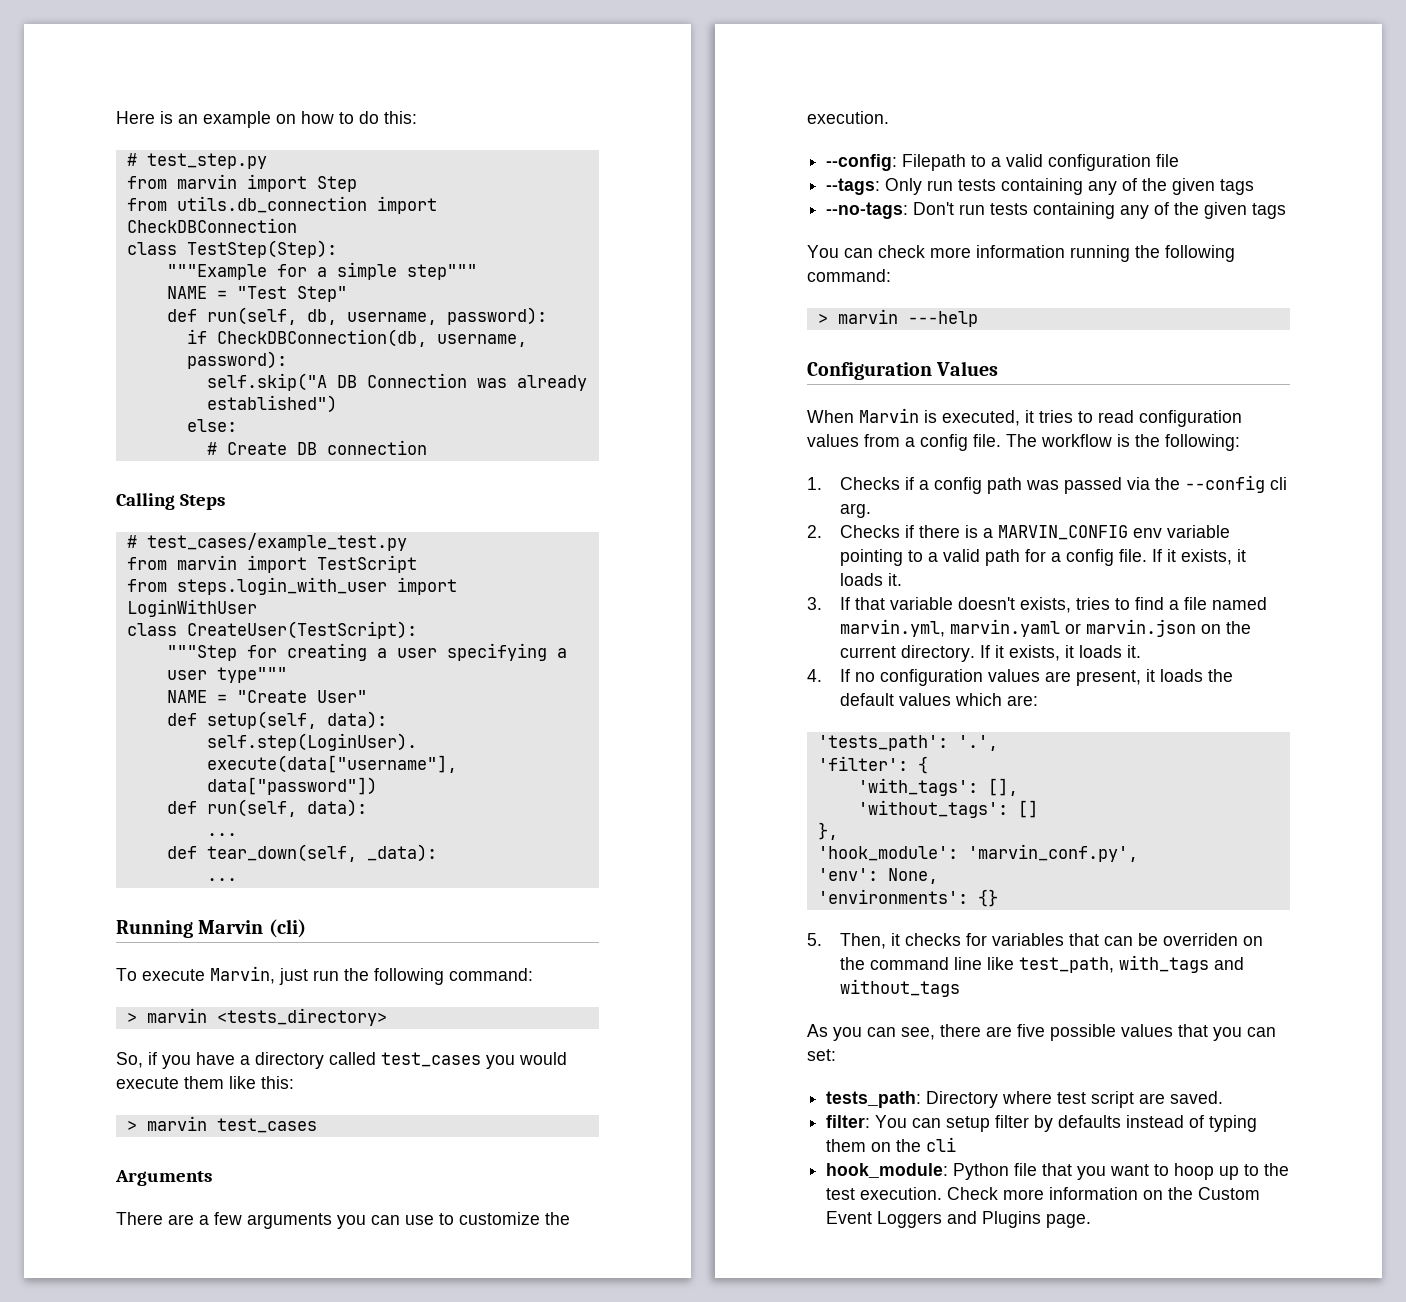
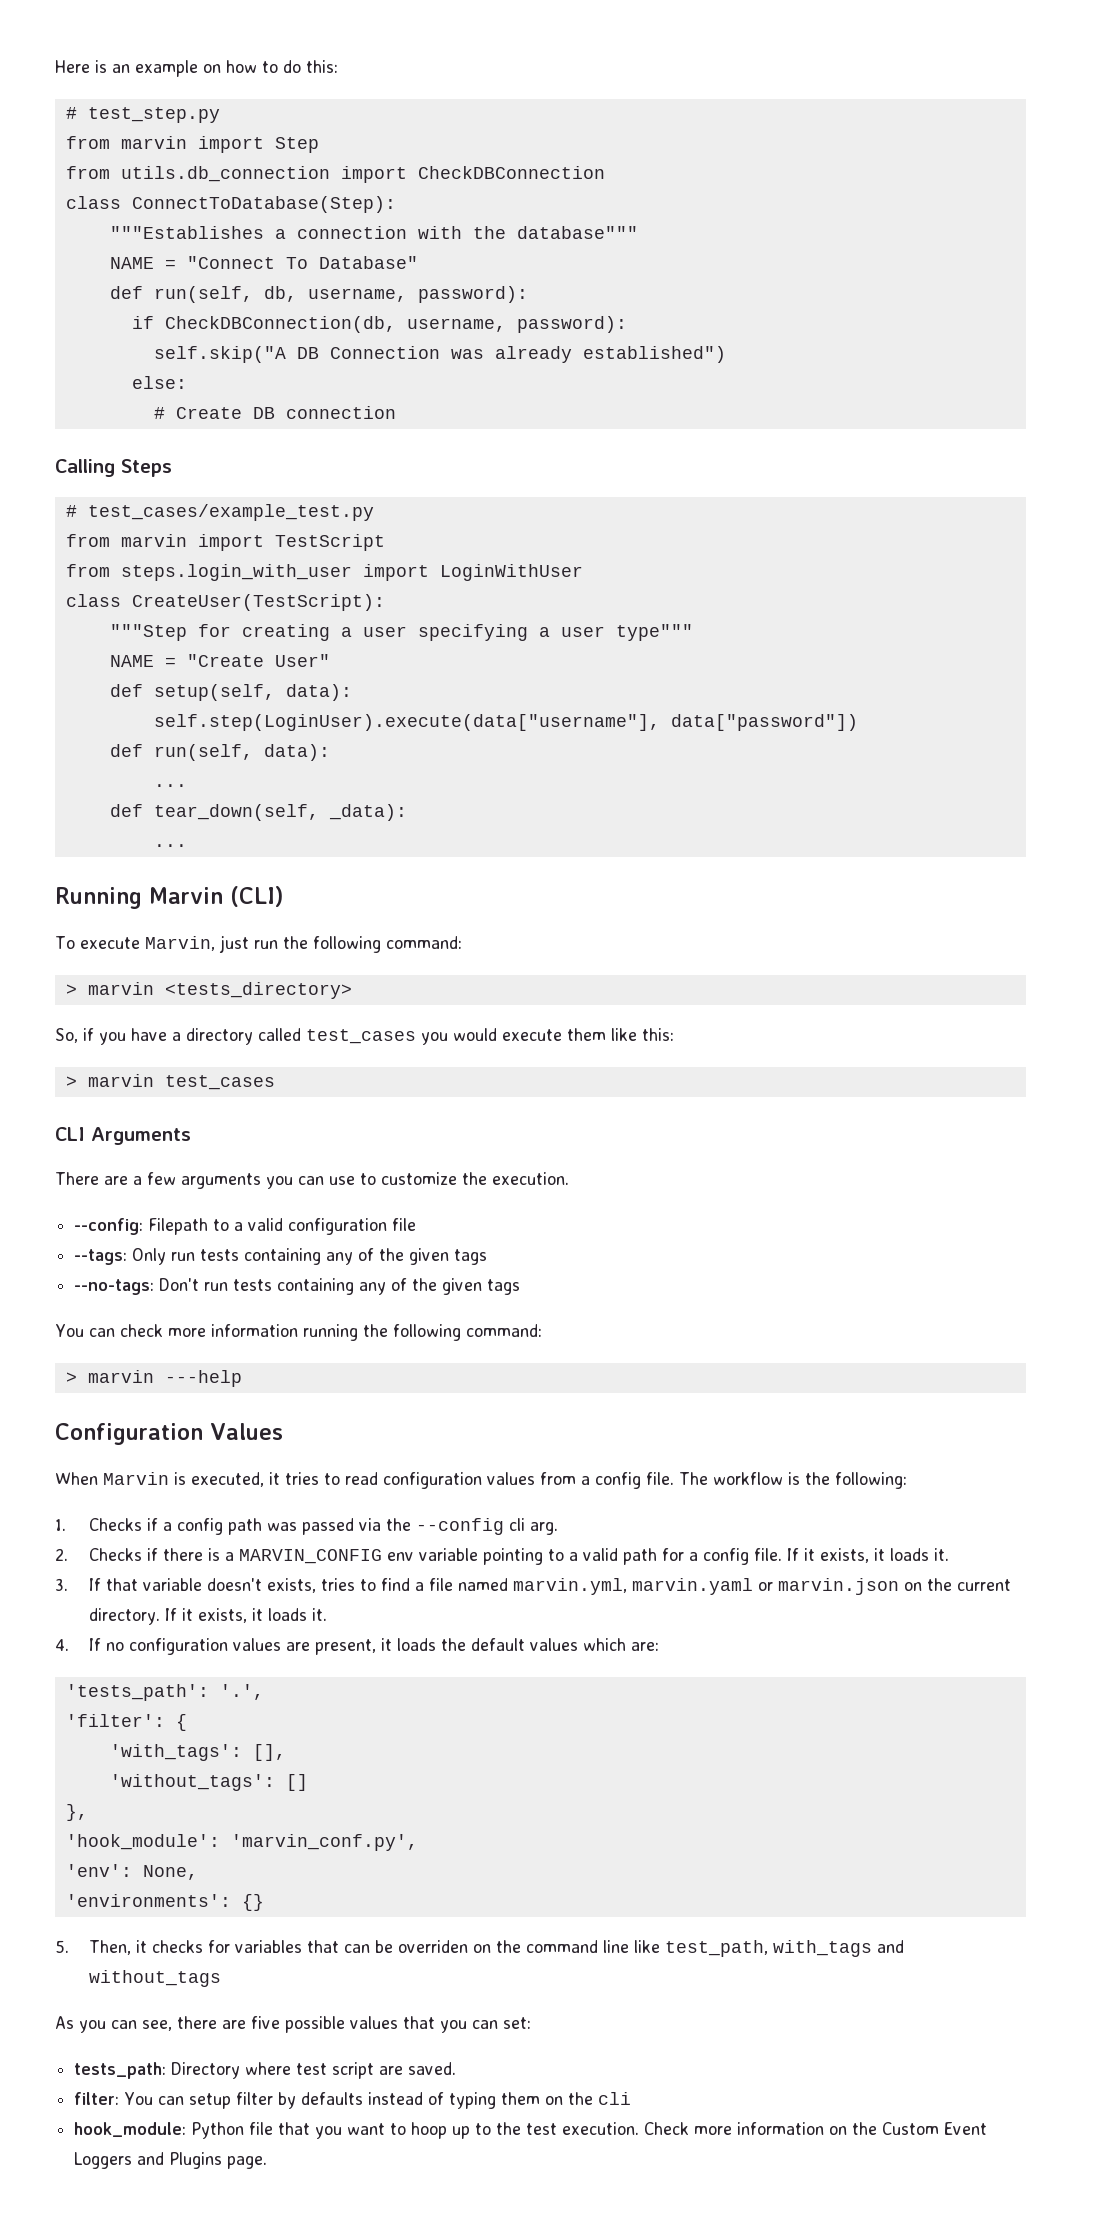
- class TestStep(Step):
- """Example for a simple step"""
- NAME = "Test Step"
+ class ConnectToDatabase(Step):
+ """Establishes a connection with the database"""
+ NAME = "Connect To Database"
- Running Marvin (cli)
+ Running Marvin (CLI)
- Arguments
+ CLI Arguments

